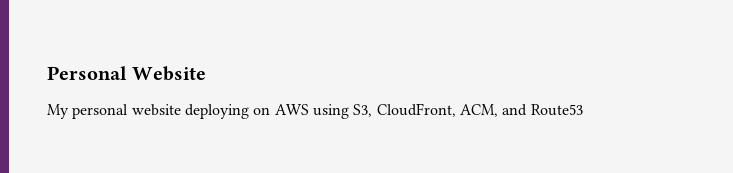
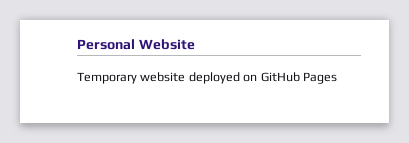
- My personal website deploying on AWS using S3, CloudFront, ACM, and Route53
+ Temporary website deployed on GitHub Pages

